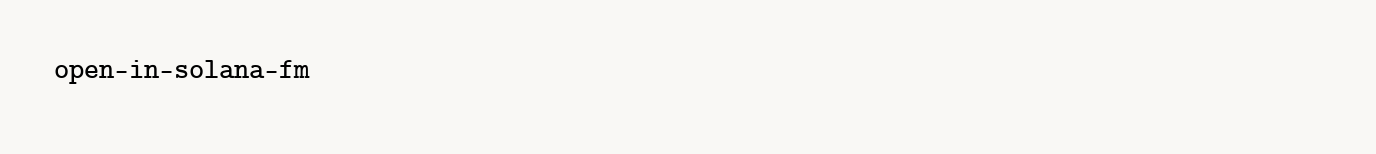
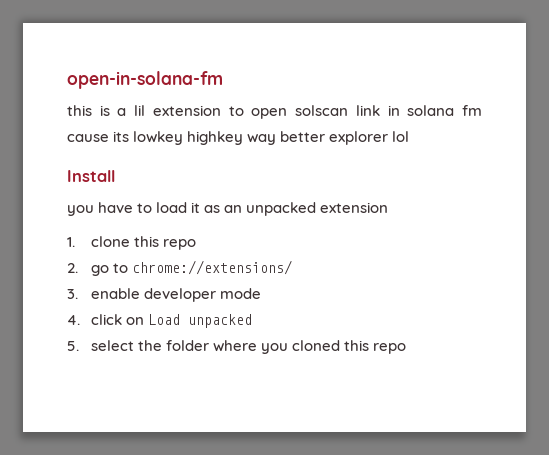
+ this is a lil extension to open solscan link in solana fm cause its lowkey highkey way better explorer lol
+ Install
+ you have to load it as an unpacked extension
+ 1. clone this repo
+ 2. go to chrome://extensions/
+ 3. enable developer mode
+ 4. click on Load unpacked
+ 5. select the folder where you cloned this repo

